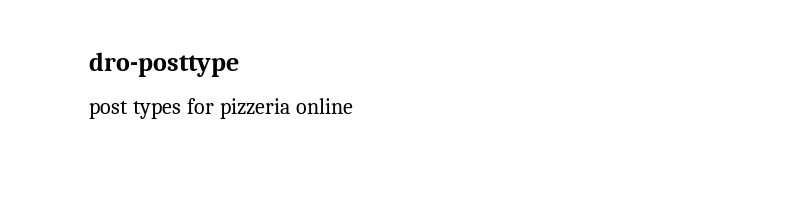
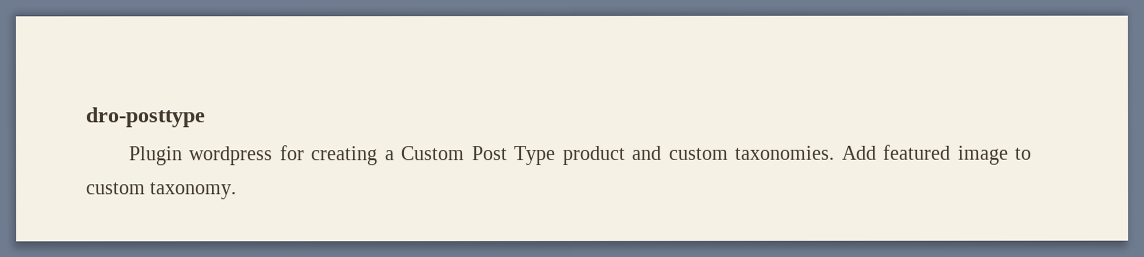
- post types for pizzeria online
+ Plugin wordpress for creating a Custom Post Type product and custom taxonomies. Add featured image to custom taxonomy.

